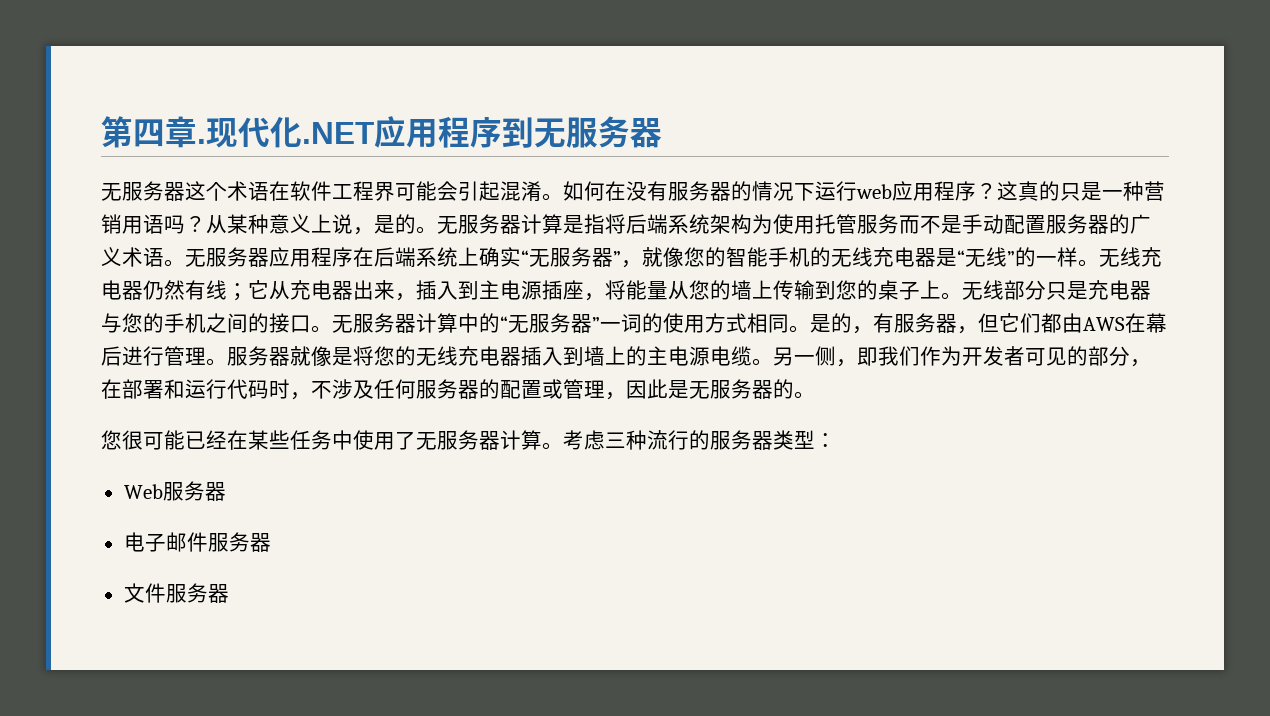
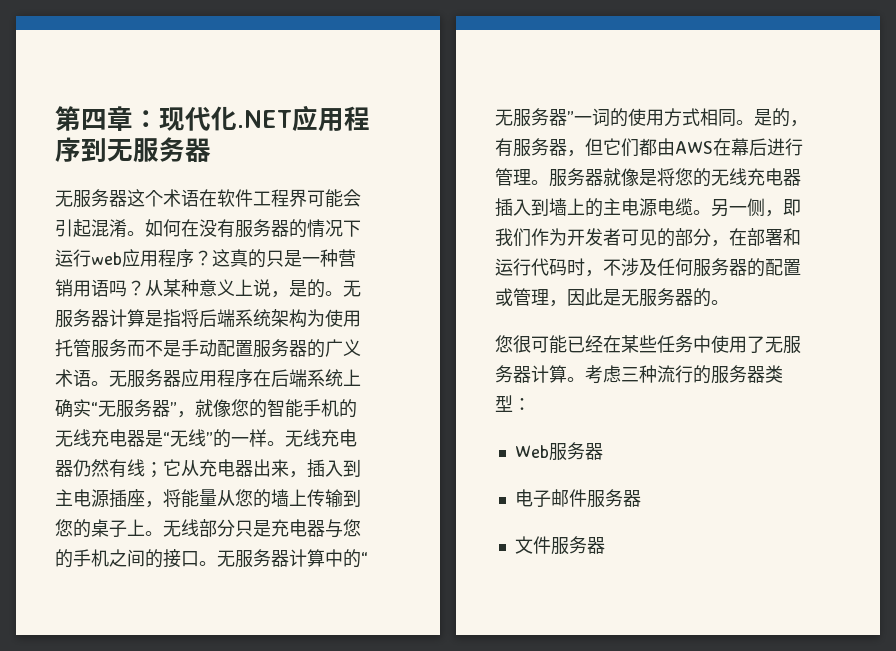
- 第四章.现代化.NET应用程序到无服务器
+ 第四章：现代化.NET应用程序到无服务器

